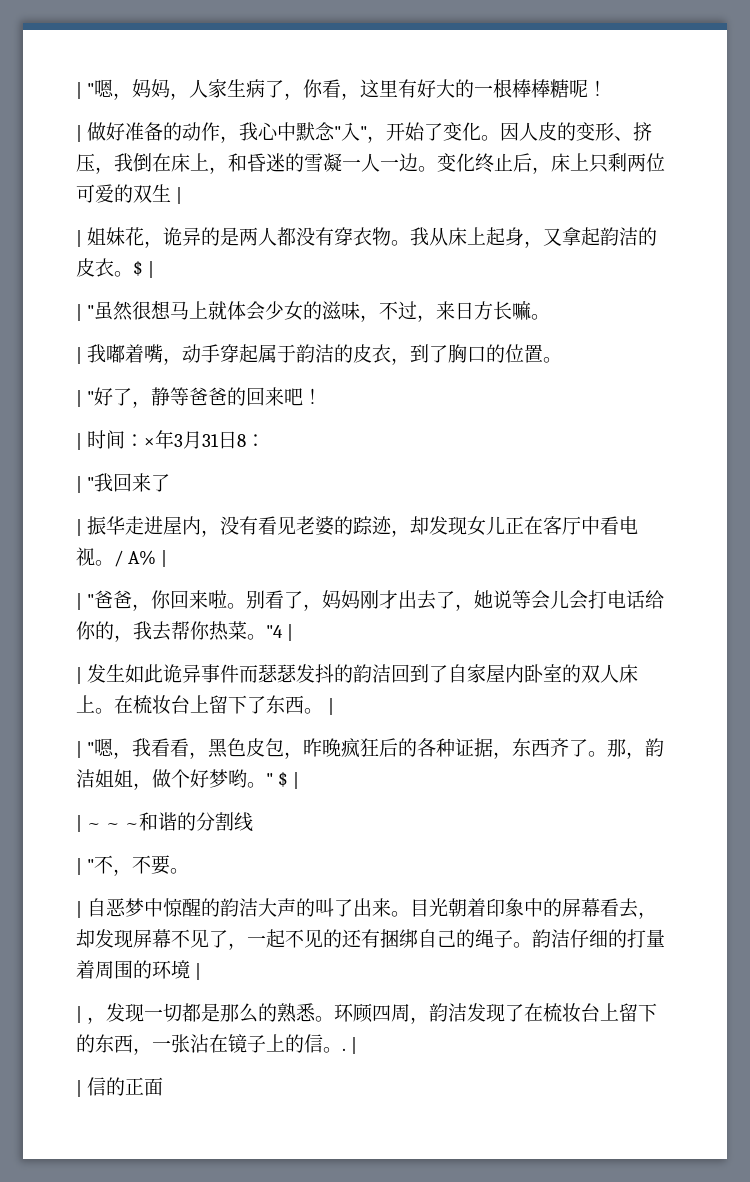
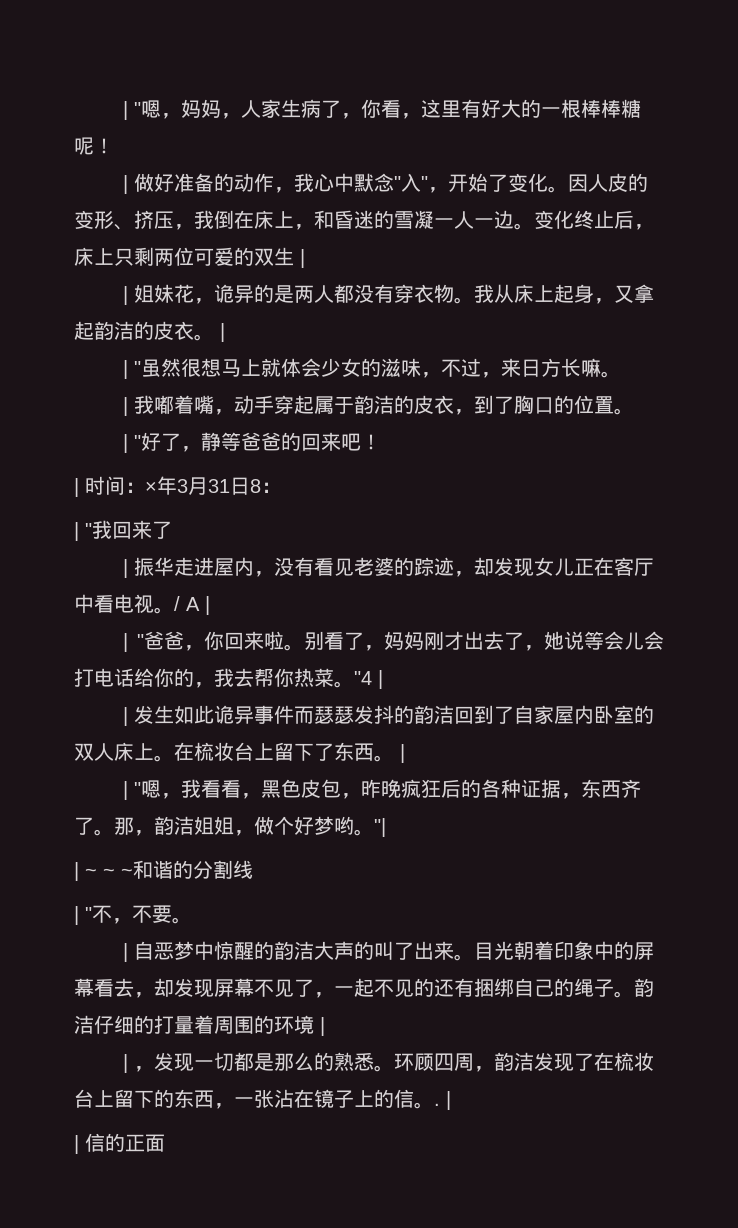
- 我从床上起身，又拿起韵洁的皮衣。$ |
+ 我从床上起身，又拿起韵洁的皮衣。 |
- / A% |
+ / A |
- " $ |
+ "|

